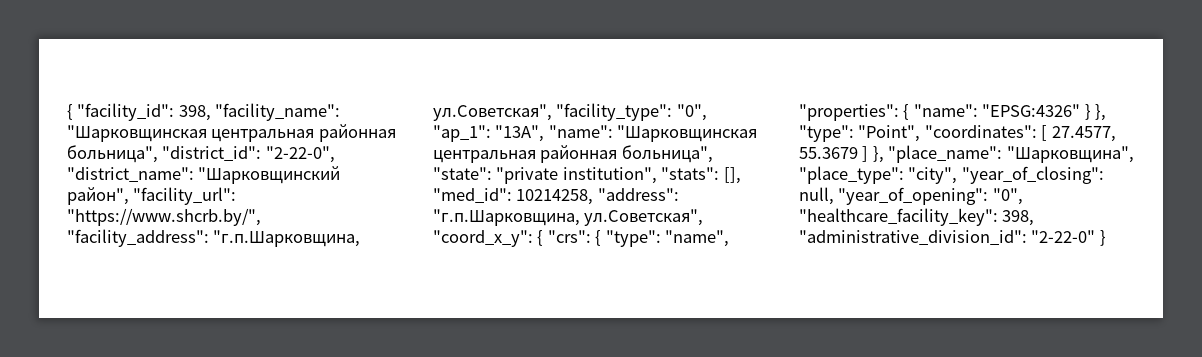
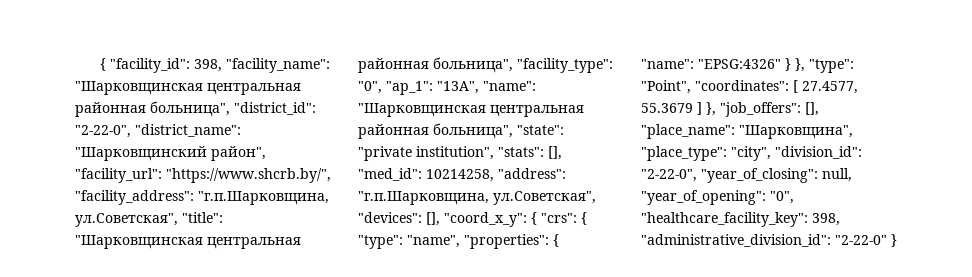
- "г.п.Шарковщина, ул.Советская", "facility_type":
+ "г.п.Шарковщина, ул.Советская", "title": "Шарковщинская центральная районная больница", "facility_type":
- "г.п.Шарковщина, ул.Советская", "coord_x_y":
+ "г.п.Шарковщина, ул.Советская", "devices": [], "coord_x_y":
- [ 27.4577, 55.3679 ] }, "place_name":
+ [ 27.4577, 55.3679 ] }, "job_offers": [], "place_name":
- "city", "year_of_closing":
+ "city", "division_id": "2-22-0", "year_of_closing":

